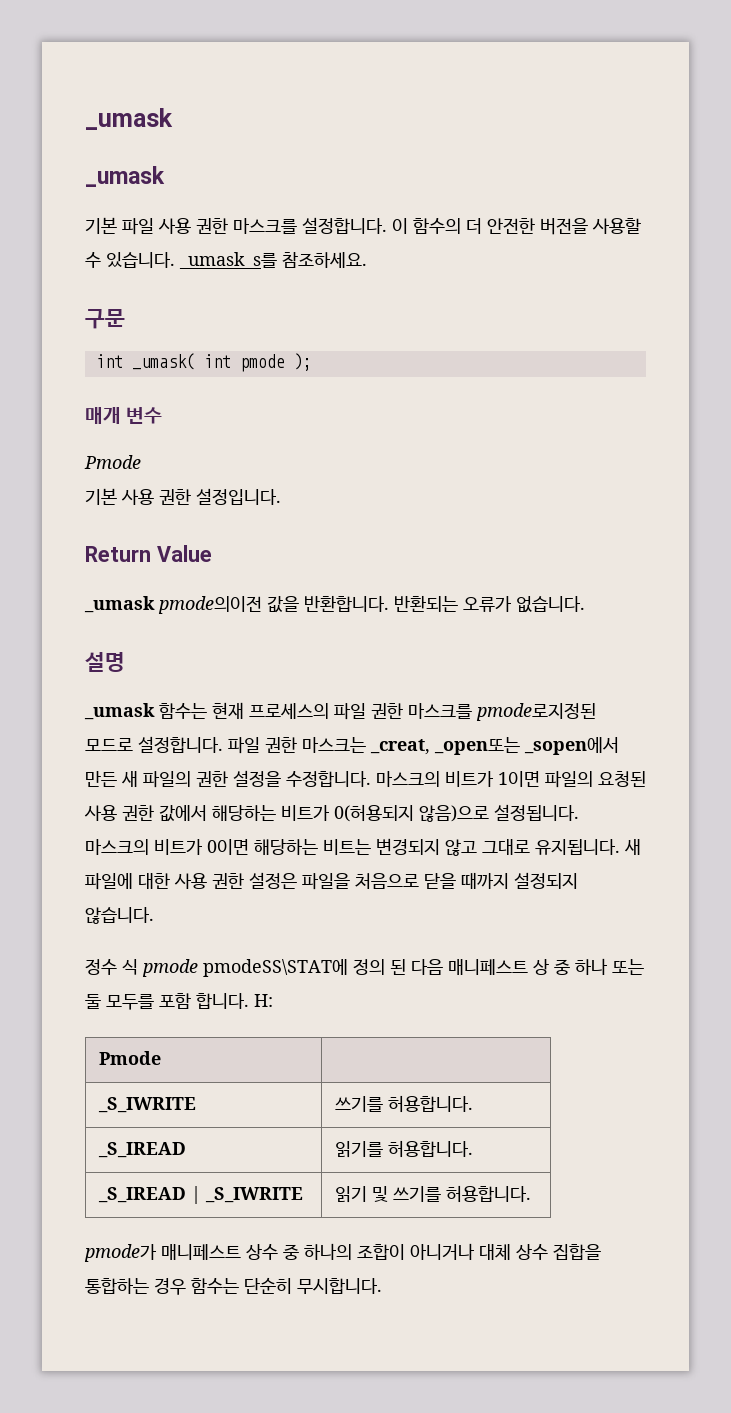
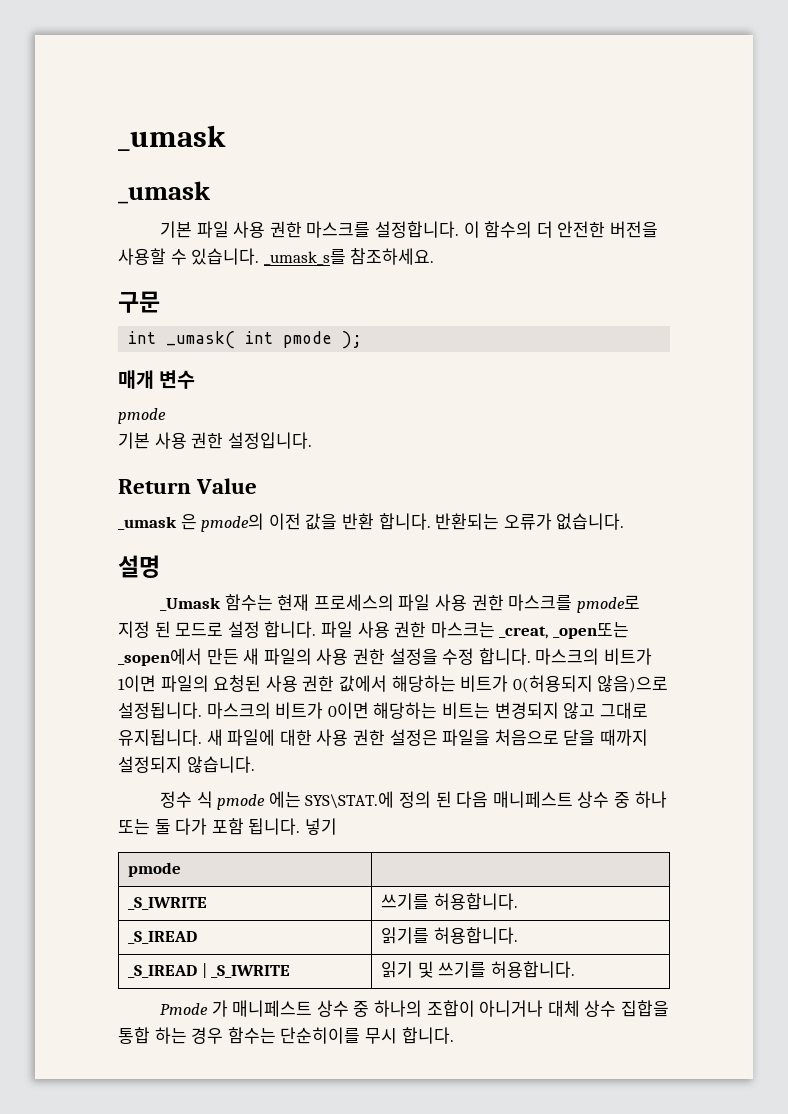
  매개 변수
- Pmode
+ pmode
- _umask pmode의이전 값을 반환합니다.
+ _umask 은 pmode의 이전 값을 반환 합니다.
- _umask 함수는 현재 프로세스의 파일 권한 마스크를 pmode로지정된 모드로 설정합니다. 파일 권한 마스크는 _creat, _open또는 _sopen에서 만든 새 파일의 권한 설정을 수정합니다.
+ _Umask 함수는 현재 프로세스의 파일 사용 권한 마스크를 pmode로 지정 된 모드로 설정 합니다. 파일 사용 권한 마스크는 _creat, _open또는 _sopen에서 만든 새 파일의 사용 권한 설정을 수정 합니다.
- 정수 식 pmode pmodeSS\STAT에 정의 된 다음 매니페스트 상 중 하나 또는 둘 모두를 포함 합니다. H:
- Pmode |
+ 정수 식 pmode 에는 SYS\STAT.에 정의 된 다음 매니페스트 상수 중 하나 또는 둘 다가 포함 됩니다. 넣기
+ pmode |
- pmode가 매니페스트 상수 중 하나의 조합이 아니거나 대체 상수 집합을 통합하는 경우 함수는 단순히 무시합니다.
+ Pmode 가 매니페스트 상수 중 하나의 조합이 아니거나 대체 상수 집합을 통합 하는 경우 함수는 단순히이를 무시 합니다.

